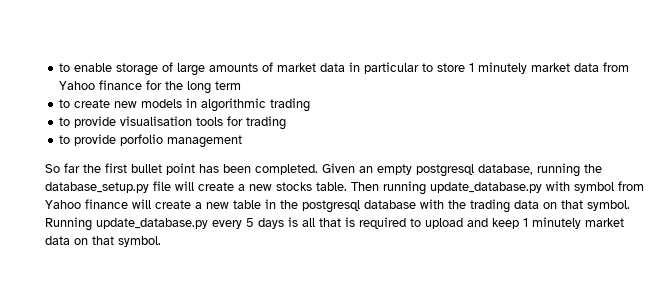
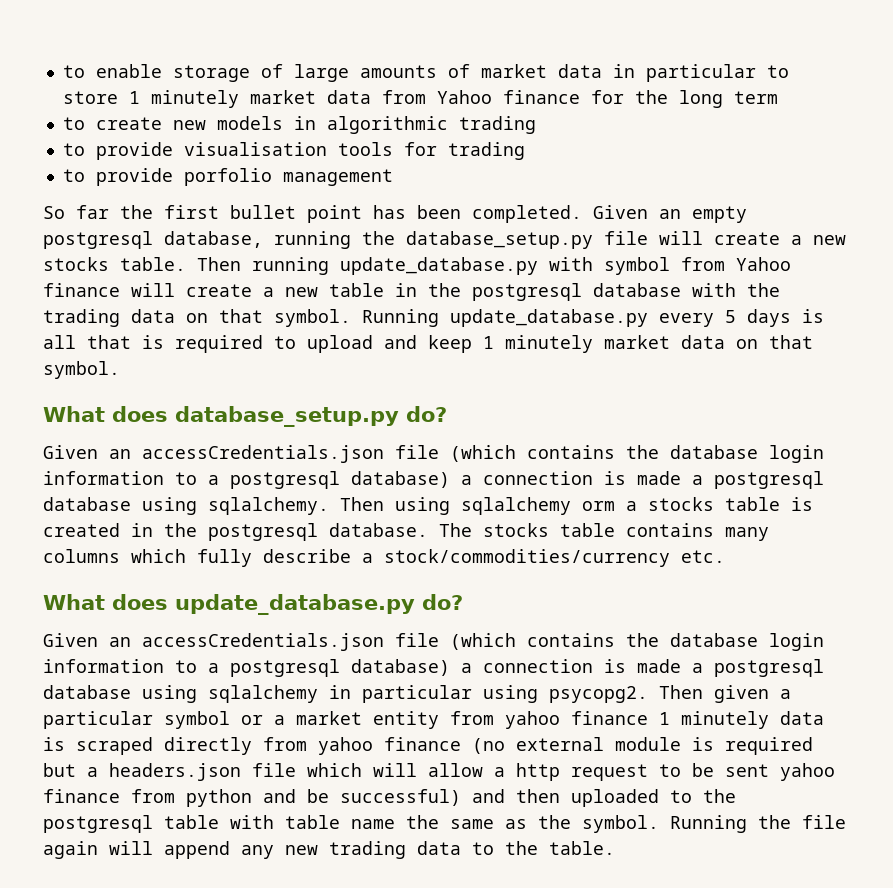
+ What does database_setup.py do?
+ Given an accessCredentials.json file (which contains the database login information to a postgresql database) a connection is made a postgresql database using sqlalchemy. Then using sqlalchemy orm a stocks table is created in the postgresql database. The stocks table contains many columns which fully describe a stock/commodities/currency etc.
+ What does update_database.py do?
+ Given an accessCredentials.json file (which contains the database login information to a postgresql database) a connection is made a postgresql database using sqlalchemy in particular using psycopg2. Then given a particular symbol or a market entity from yahoo finance 1 minutely data is scraped directly from yahoo finance (no external module is required but a headers.json file which will allow a http request to be sent yahoo finance from python and be successful) and then uploaded to the postgresql table with table name the same as the symbol. Running the file again will append any new trading data to the table.

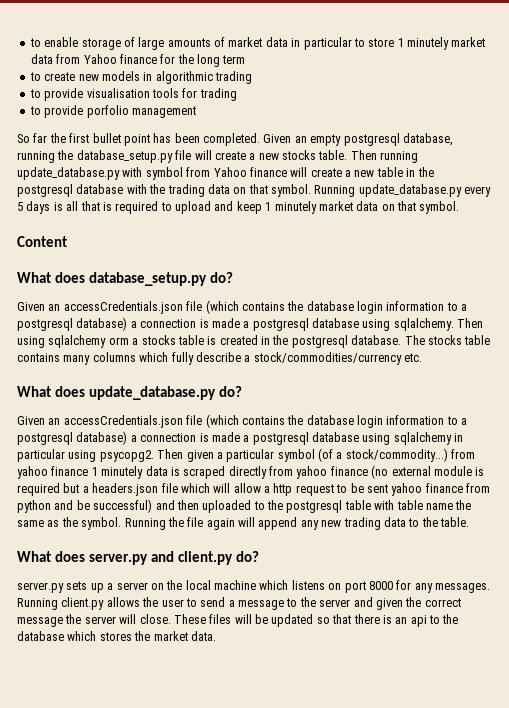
+ Content
- Then given a particular symbol or a market entity from yahoo finance 1 minutely data is scraped directly from yahoo finance (no external module is required but a headers.json file which will allow a http request to be sent yahoo finance from python and be successful) and then uploaded to the postgresql table with table name the same as the symbol.
+ Then given a particular symbol (of a stock/commodity...) from yahoo finance 1 minutely data is scraped directly from yahoo finance (no external module is required but a headers.json file which will allow a http request to be sent yahoo finance from python and be successful) and then uploaded to the postgresql table with table name the same as the symbol.
+ What does server.py and client.py do?
+ server.py sets up a server on the local machine which listens on port 8000 for any messages. Running client.py allows the user to send a message to the server and given the correct message the server will close. These files will be updated so that there is an api to the database which stores the market data.

